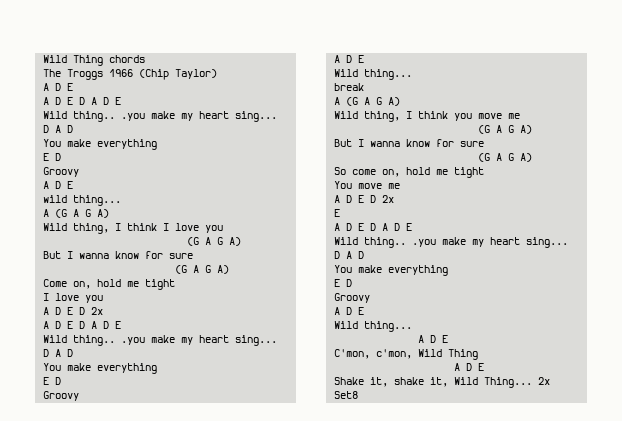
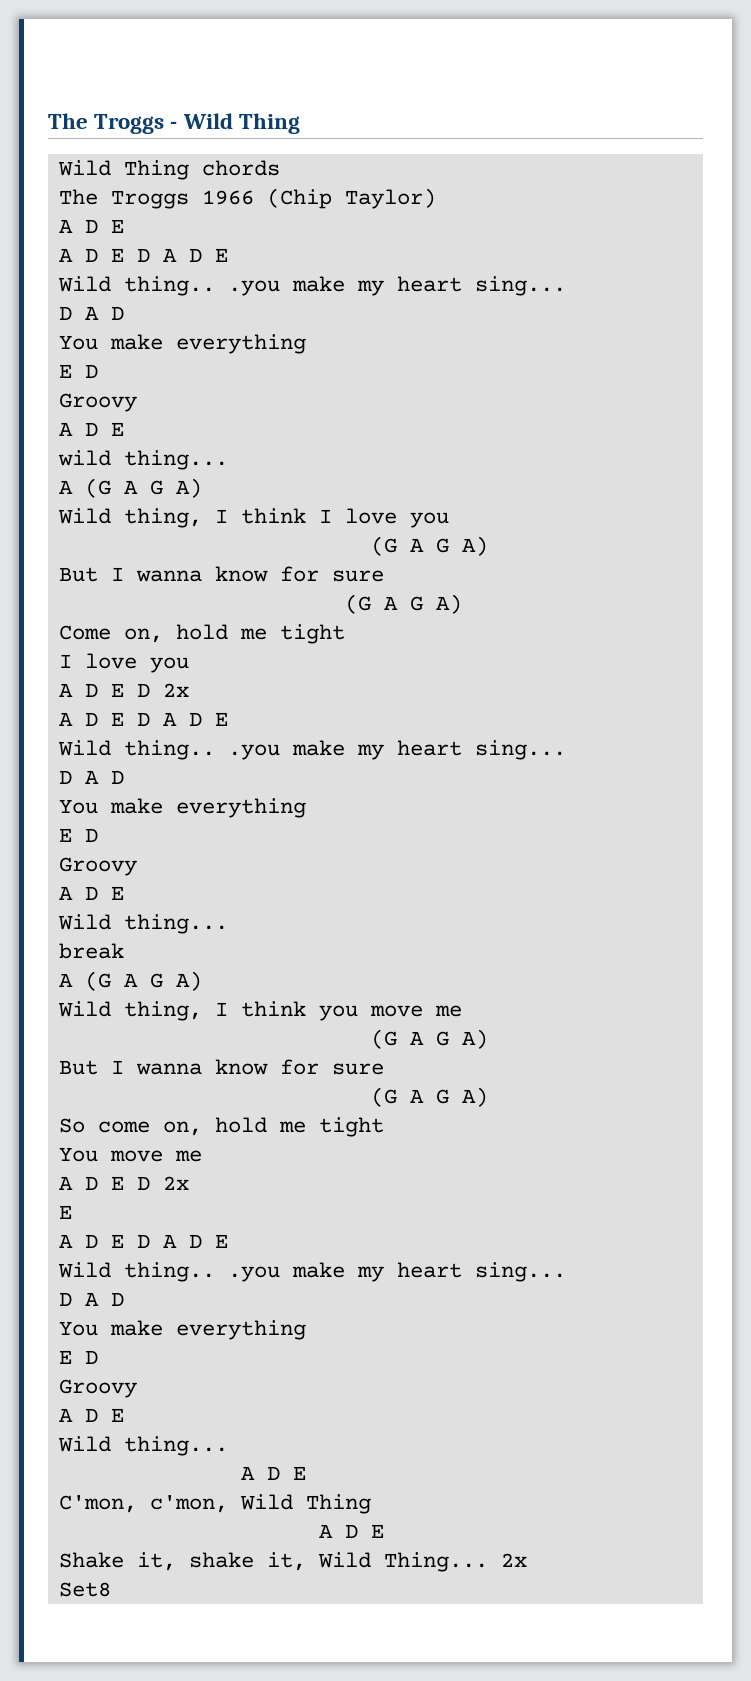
+ The Troggs - Wild Thing

